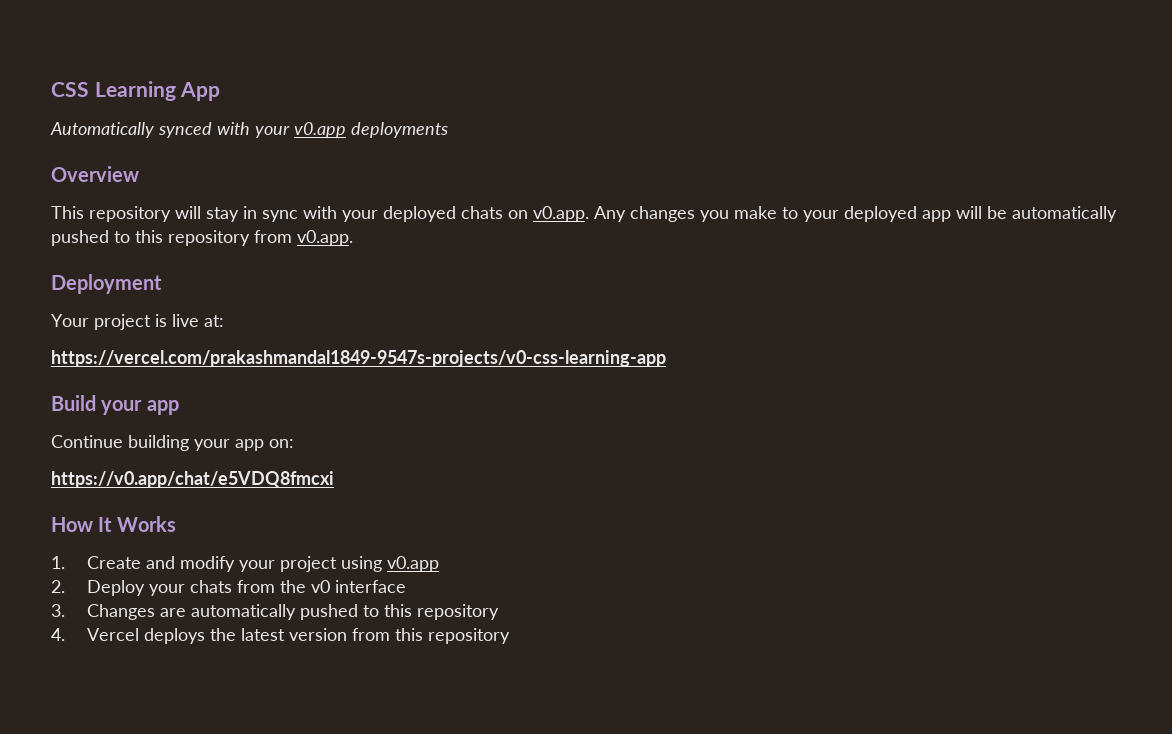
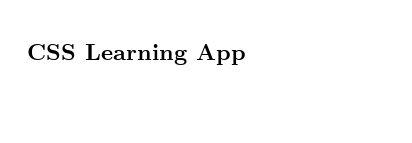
- Automatically synced with your v0.app deployments
- Overview
- This repository will stay in sync with your deployed chats on v0.app. Any changes you make to your deployed app will be automatically pushed to this repository from v0.app.
- Deployment
- Your project is live at:
- https://vercel.com/prakashmandal1849-9547s-projects/v0-css-learning-app
- Build your app
- Continue building your app on:
- https://v0.app/chat/e5VDQ8fmcxi
- How It Works
- 1. Create and modify your project using v0.app
- 2. Deploy your chats from the v0 interface
- 3. Changes are automatically pushed to this repository
- 4. Vercel deploys the latest version from this repository

